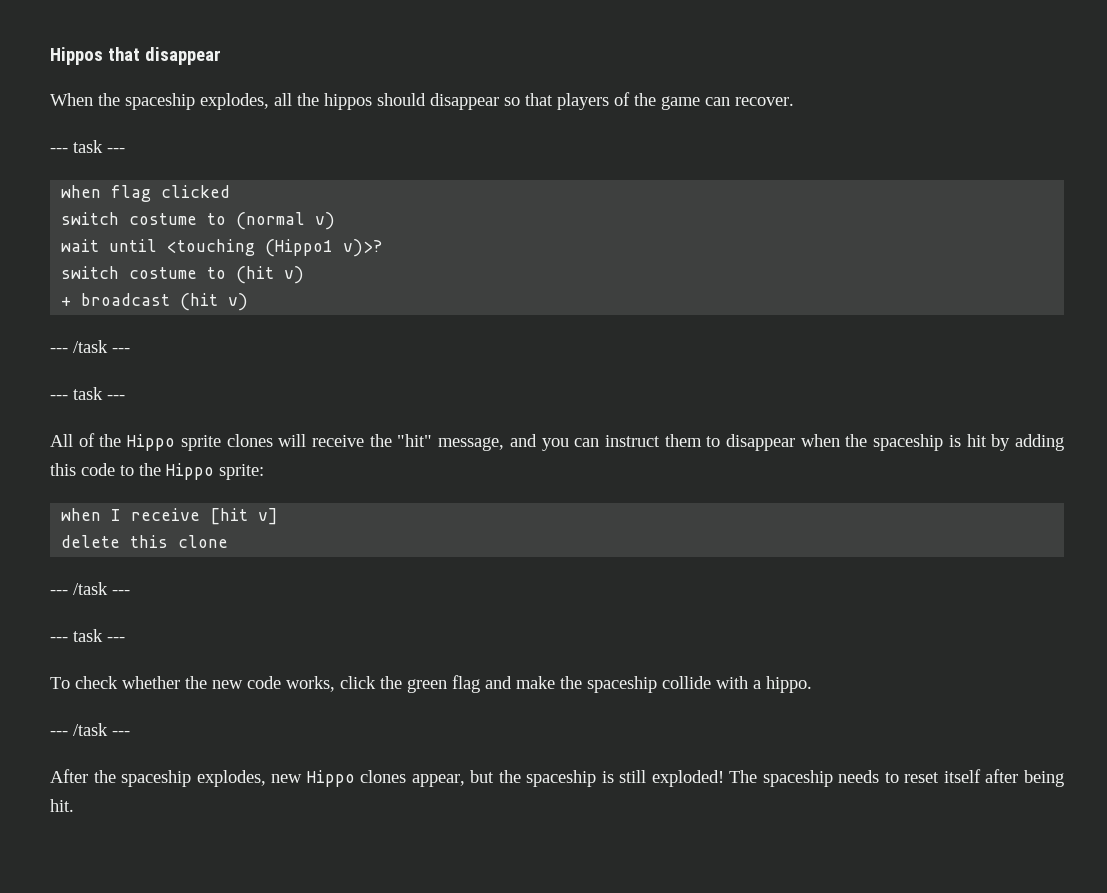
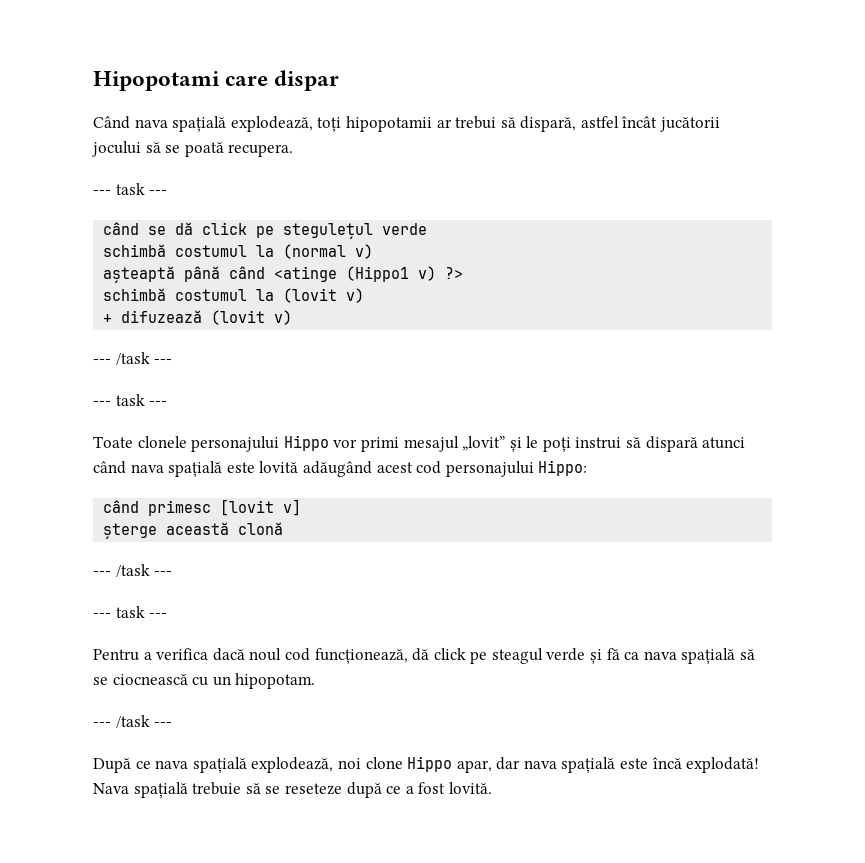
- Hippos that disappear
- When the spaceship explodes, all the hippos should disappear so that players of the game can recover.
+ Hipopotami care dispar
+ Când nava spațială explodează, toți hipopotamii ar trebui să dispară, astfel încât jucătorii jocului să se poată recupera.
  --- task ---
- when flag clicked
- switch costume to (normal v)
- wait until <touching (Hippo1 v)>?
- switch costume to (hit v)
+ când se dă click pe stegulețul verde
+ schimbă costumul la (normal v)
+ așteaptă până când <atinge (Hippo1 v) ?>
+ schimbă costumul la (lovit v)
- + broadcast (hit v)
+ + difuzează (lovit v)
- All of the Hippo sprite clones will receive the "hit" message, and you can instruct them to disappear when the spaceship is hit by adding this code to the Hippo sprite:
- when I receive [hit v]
- delete this clone
+ Toate clonele personajului Hippo vor primi mesajul „lovit” și le poți instrui să dispară atunci când nava spațială este lovită adăugând acest cod personajului Hippo:
+ când primesc [lovit v]
+ șterge această clonă
  --- /task ---
  --- task ---
- To check whether the new code works, click the green flag and make the spaceship collide with a hippo.
+ Pentru a verifica dacă noul cod funcționează, dă click pe steagul verde și fă ca nava spațială să se ciocnească cu un hipopotam.
  --- /task ---
- After the spaceship explodes, new Hippo clones appear, but the spaceship is still exploded! The spaceship needs to reset itself after being hit.
+ După ce nava spațială explodează, noi clone Hippo apar, dar nava spațială este încă explodată! Nava spațială trebuie să se reseteze după ce a fost lovită.

